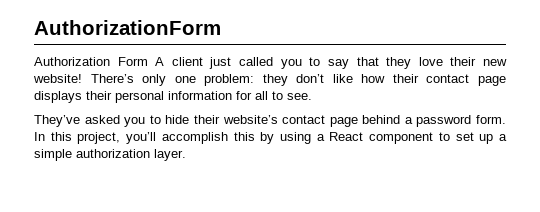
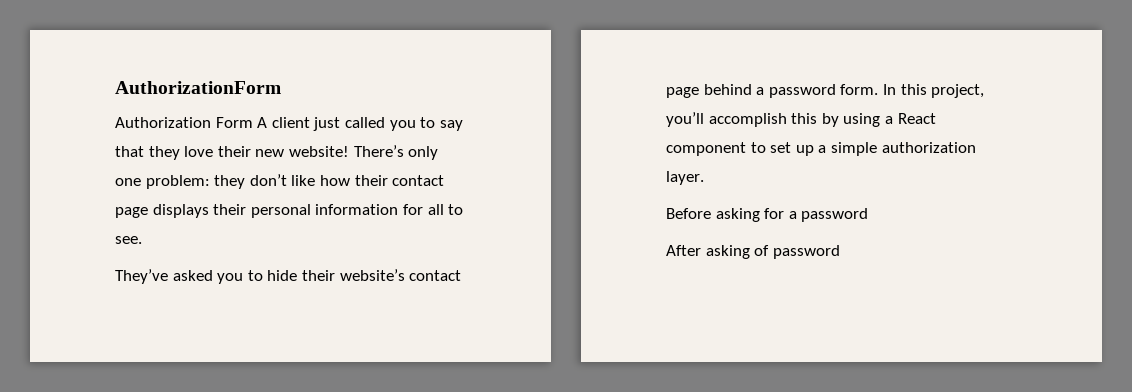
+ Before asking for a password
+ After asking of password

